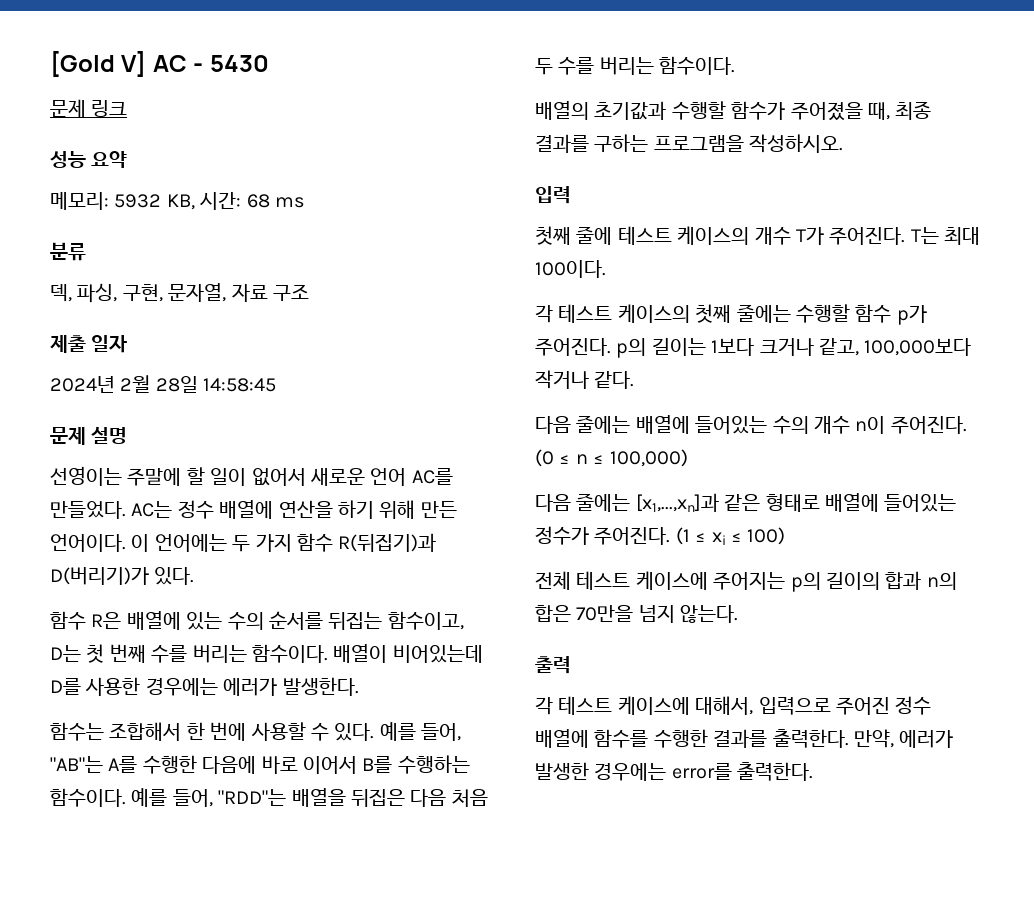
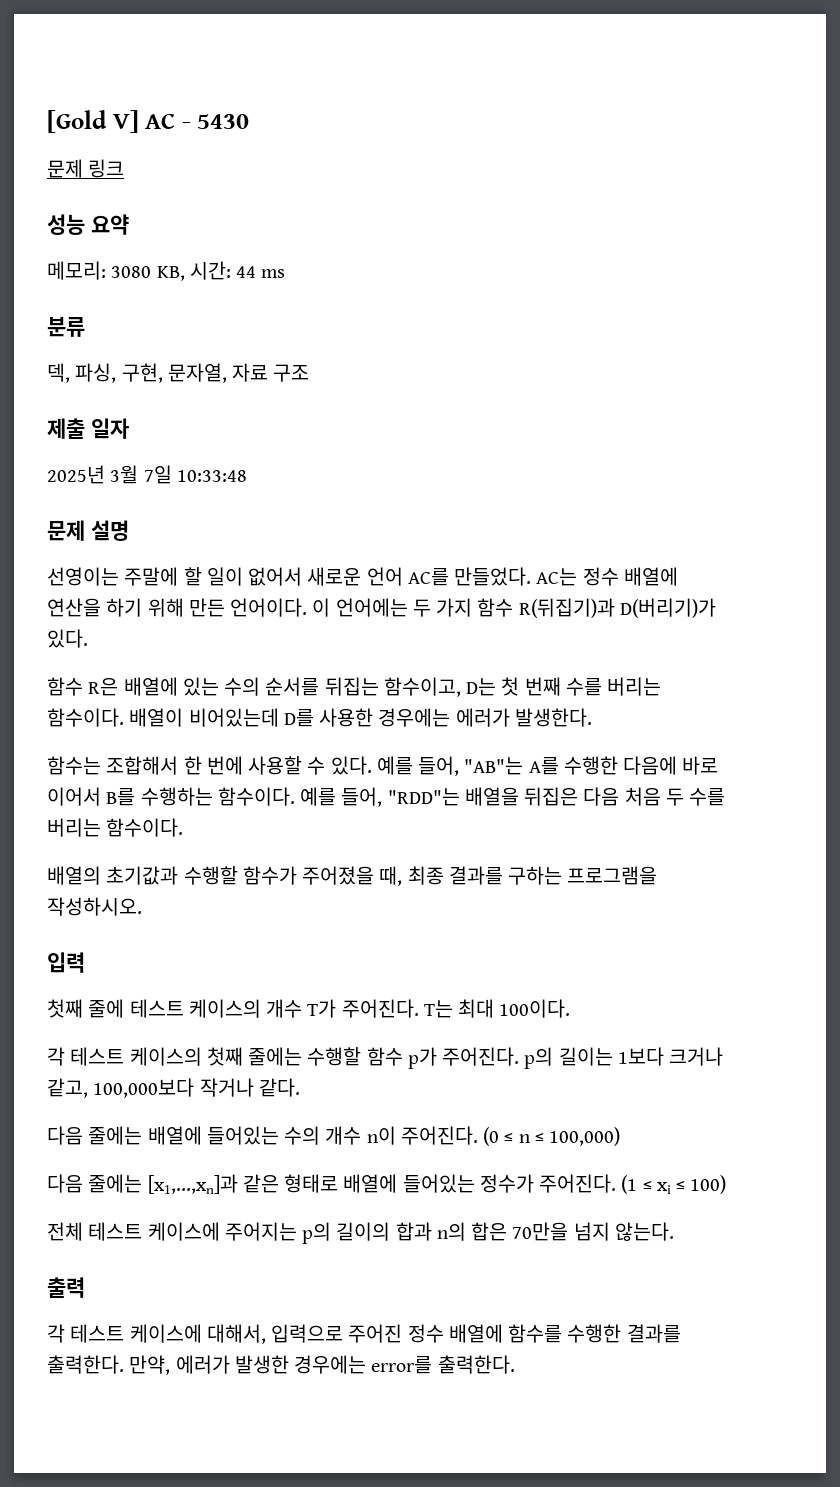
- 메모리: 5932 KB, 시간: 68 ms
+ 메모리: 3080 KB, 시간: 44 ms
- 2024년 2월 28일 14:58:45
+ 2025년 3월 7일 10:33:48

